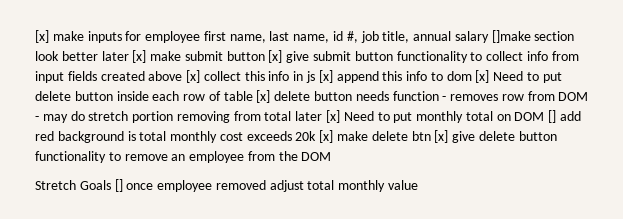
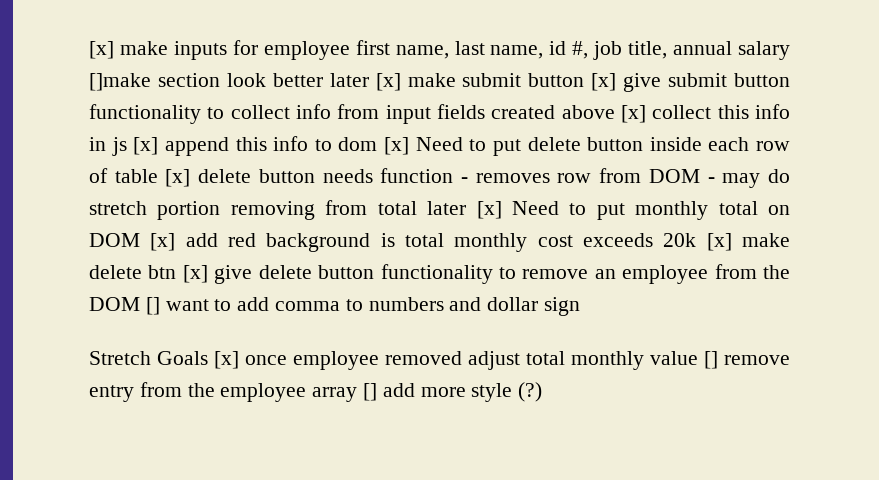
- [x] make inputs for employee first name, last name, id #, job title, annual salary []make section look better later [x] make submit button [x] give submit button functionality to collect info from input fields created above [x] collect this info in js [x] append this info to dom [x] Need to put delete button inside each row of table [x] delete button needs function - removes row from DOM - may do stretch portion removing from total later [x] Need to put monthly total on DOM [] add red background is total monthly cost exceeds 20k [x] make delete btn [x] give delete button functionality to remove an employee from the DOM
+ [x] make inputs for employee first name, last name, id #, job title, annual salary []make section look better later [x] make submit button [x] give submit button functionality to collect info from input fields created above [x] collect this info in js [x] append this info to dom [x] Need to put delete button inside each row of table [x] delete button needs function - removes row from DOM - may do stretch portion removing from total later [x] Need to put monthly total on DOM [x] add red background is total monthly cost exceeds 20k [x] make delete btn [x] give delete button functionality to remove an employee from the DOM [] want to add comma to numbers and dollar sign
- Stretch Goals [] once employee removed adjust total monthly value
+ Stretch Goals [x] once employee removed adjust total monthly value [] remove entry from the employee array [] add more style (?)

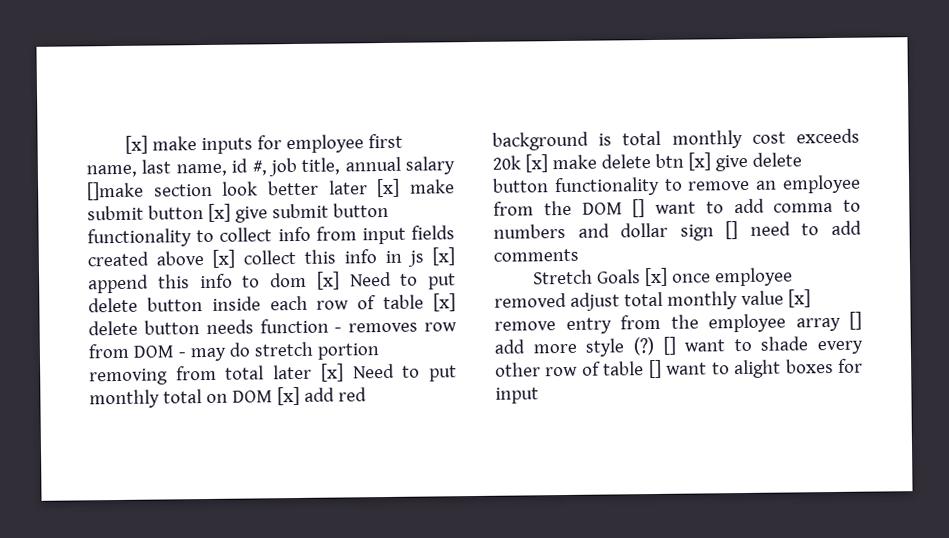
- [x] make inputs for employee first name, last name, id #, job title, annual salary []make section look better later [x] make submit button [x] give submit button functionality to collect info from input fields created above [x] collect this info in js [x] append this info to dom [x] Need to put delete button inside each row of table [x] delete button needs function - removes row from DOM - may do stretch portion removing from total later [x] Need to put monthly total on DOM [x] add red background is total monthly cost exceeds 20k [x] make delete btn [x] give delete button functionality to remove an employee from the DOM [] want to add comma to numbers and dollar sign
+ [x] make inputs for employee first name, last name, id #, job title, annual salary []make section look better later [x] make submit button [x] give submit button functionality to collect info from input fields created above [x] collect this info in js [x] append this info to dom [x] Need to put delete button inside each row of table [x] delete button needs function - removes row from DOM - may do stretch portion removing from total later [x] Need to put monthly total on DOM [x] add red background is total monthly cost exceeds 20k [x] make delete btn [x] give delete button functionality to remove an employee from the DOM [] want to add comma to numbers and dollar sign [] need to add comments
- Stretch Goals [x] once employee removed adjust total monthly value [] remove entry from the employee array [] add more style (?)
+ Stretch Goals [x] once employee removed adjust total monthly value [x] remove entry from the employee array [] add more style (?)
+ [] want to shade every other row of table [] want to alight boxes for input

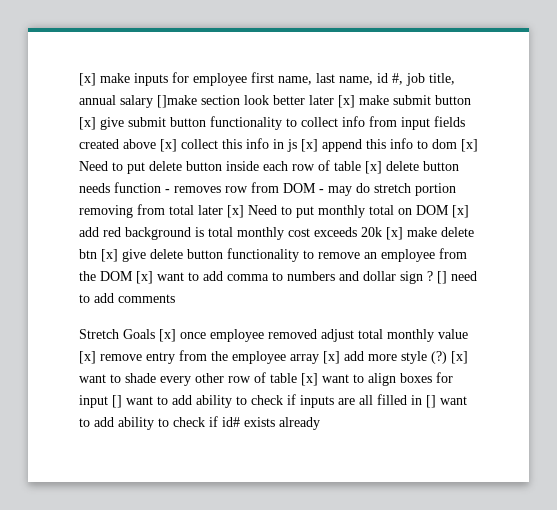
- [x] make inputs for employee first name, last name, id #, job title, annual salary []make section look better later [x] make submit button [x] give submit button functionality to collect info from input fields created above [x] collect this info in js [x] append this info to dom [x] Need to put delete button inside each row of table [x] delete button needs function - removes row from DOM - may do stretch portion removing from total later [x] Need to put monthly total on DOM [x] add red background is total monthly cost exceeds 20k [x] make delete btn [x] give delete button functionality to remove an employee from the DOM [] want to add comma to numbers and dollar sign [] need to add comments
+ [x] make inputs for employee first name, last name, id #, job title, annual salary []make section look better later [x] make submit button [x] give submit button functionality to collect info from input fields created above [x] collect this info in js [x] append this info to dom [x] Need to put delete button inside each row of table [x] delete button needs function - removes row from DOM - may do stretch portion removing from total later [x] Need to put monthly total on DOM [x] add red background is total monthly cost exceeds 20k [x] make delete btn [x] give delete button functionality to remove an employee from the DOM [x] want to add comma to numbers and dollar sign ? [] need to add comments
- Stretch Goals [x] once employee removed adjust total monthly value [x] remove entry from the employee array [] add more style (?)
+ Stretch Goals [x] once employee removed adjust total monthly value [x] remove entry from the employee array [x] add more style (?)
- [] want to shade every other row of table [] want to alight boxes for input
+ [x] want to shade every other row of table [x] want to align boxes for input [] want to add ability to check if inputs are all filled in [] want to add ability to check if id# exists already

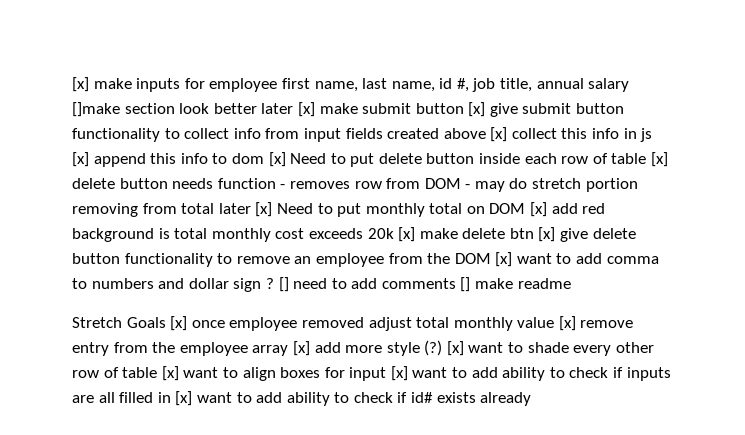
- [] need to add comments
+ [] need to add comments [] make readme
- [x] want to shade every other row of table [x] want to align boxes for input [] want to add ability to check if inputs are all filled in [] want to add ability to check if id# exists already
+ [x] want to shade every other row of table [x] want to align boxes for input [x] want to add ability to check if inputs are all filled in [x] want to add ability to check if id# exists already

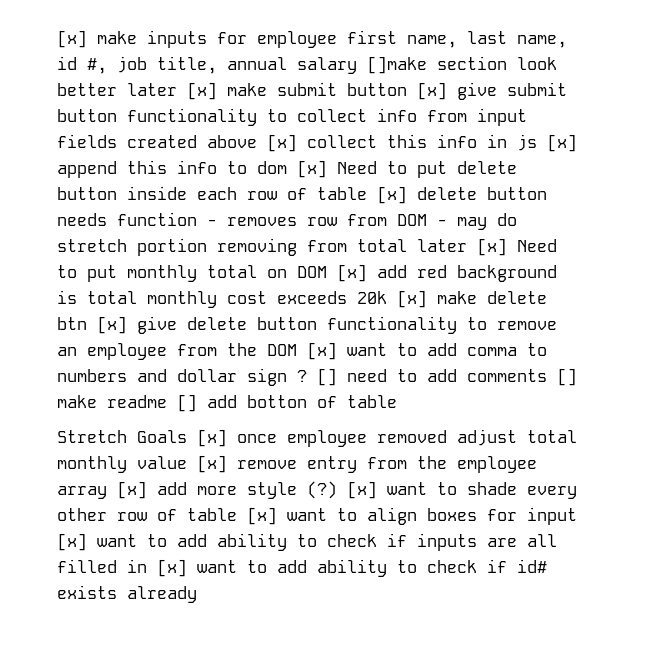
- [] need to add comments [] make readme
+ [] need to add comments [] make readme [] add botton of table

